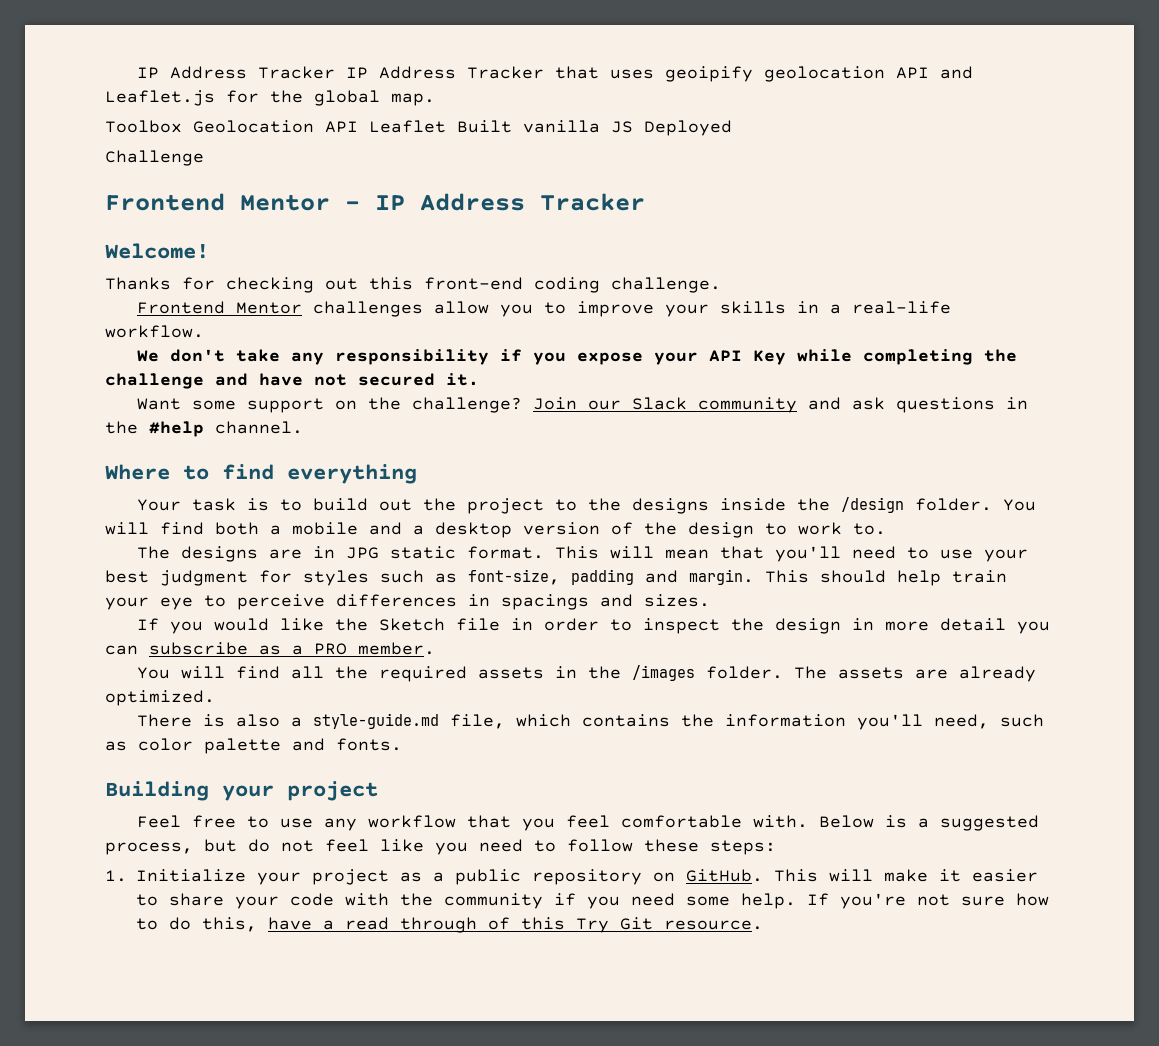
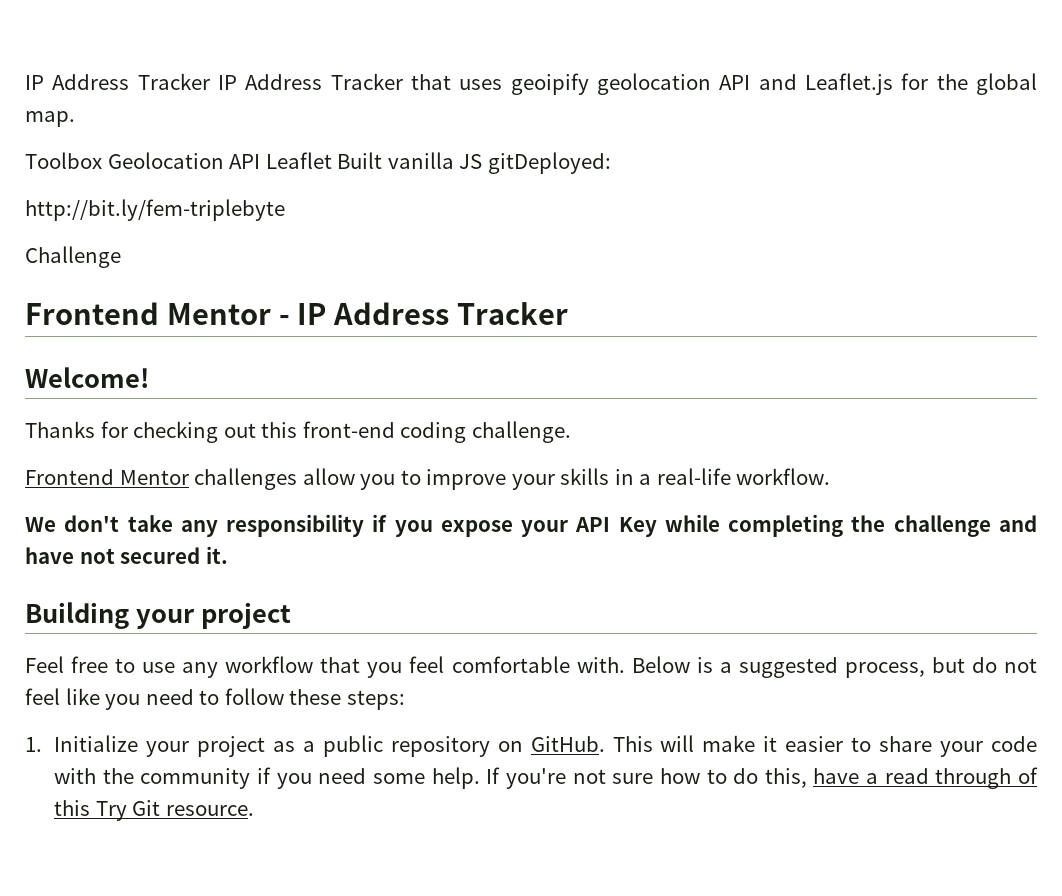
- Toolbox Geolocation API Leaflet Built vanilla JS Deployed
+ Toolbox Geolocation API Leaflet Built vanilla JS gitDeployed:
+ http://bit.ly/fem-triplebyte
- Want some support on the challenge? Join our Slack community and ask questions in the #help channel.
- Where to find everything
- Your task is to build out the project to the designs inside the /design folder. You will find both a mobile and a desktop version of the design to work to.
- The designs are in JPG static format. This will mean that you'll need to use your best judgment for styles such as font-size, padding and margin. This should help train your eye to perceive differences in spacings and sizes.
- If you would like the Sketch file in order to inspect the design in more detail you can subscribe as a PRO member.
- You will find all the required assets in the /images folder. The assets are already optimized.
- There is also a style-guide.md file, which contains the information you'll need, such as color palette and fonts.

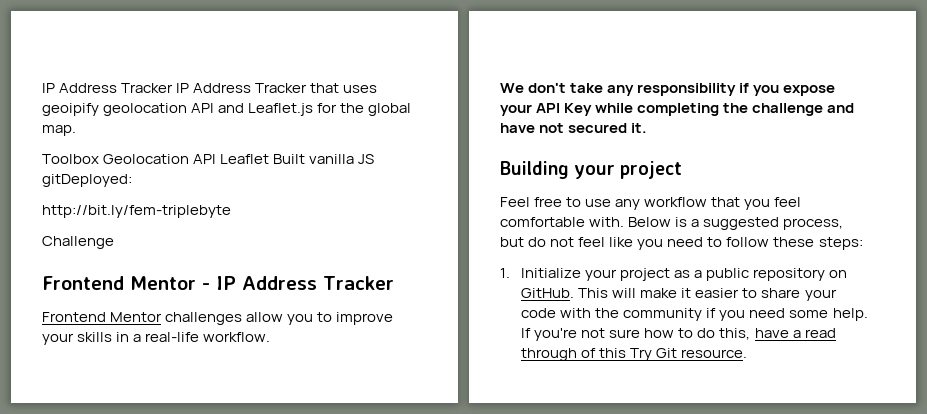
- Welcome!
- Thanks for checking out this front-end coding challenge.

